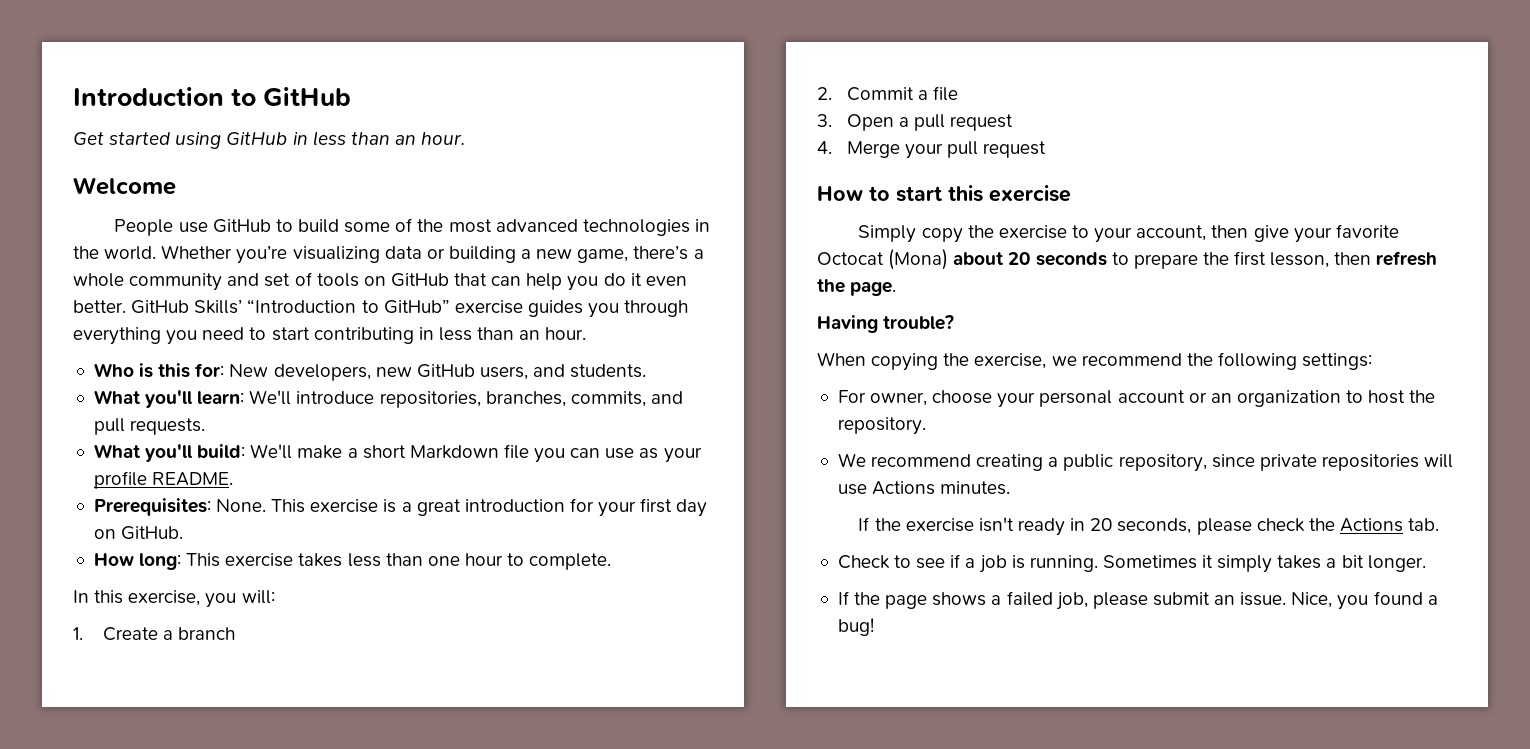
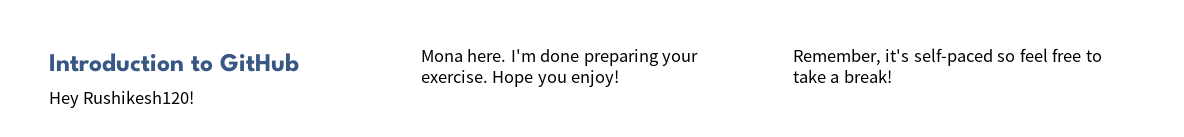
- Get started using GitHub in less than an hour.
- Welcome
- People use GitHub to build some of the most advanced technologies in the world. Whether you’re visualizing data or building a new game, there’s a whole community and set of tools on GitHub that can help you do it even better. GitHub Skills’ “Introduction to GitHub” exercise guides you through everything you need to start contributing in less than an hour.
- Who is this for: New developers, new GitHub users, and students.
- What you'll learn: We'll introduce repositories, branches, commits, and pull requests.
- What you'll build: We'll make a short Markdown file you can use as your profile README.
- Prerequisites: None. This exercise is a great introduction for your first day on GitHub.
- How long: This exercise takes less than one hour to complete.
- In this exercise, you will:
- 1. Create a branch
- 2. Commit a file
- 3. Open a pull request
- 4. Merge your pull request
- How to start this exercise
- Simply copy the exercise to your account, then give your favorite Octocat (Mona) about 20 seconds to prepare the first lesson, then refresh the page.
- Having trouble?
- When copying the exercise, we recommend the following settings:
- For owner, choose your personal account or an organization to host the repository.
- We recommend creating a public repository, since private repositories will use Actions minutes.
- If the exercise isn't ready in 20 seconds, please check the Actions tab.
- Check to see if a job is running. Sometimes it simply takes a bit longer.
- If the page shows a failed job, please submit an issue. Nice, you found a bug!
+ Hey Rushikesh120!
+ Mona here. I'm done preparing your exercise. Hope you enjoy!
+ Remember, it's self-paced so feel free to take a break!

